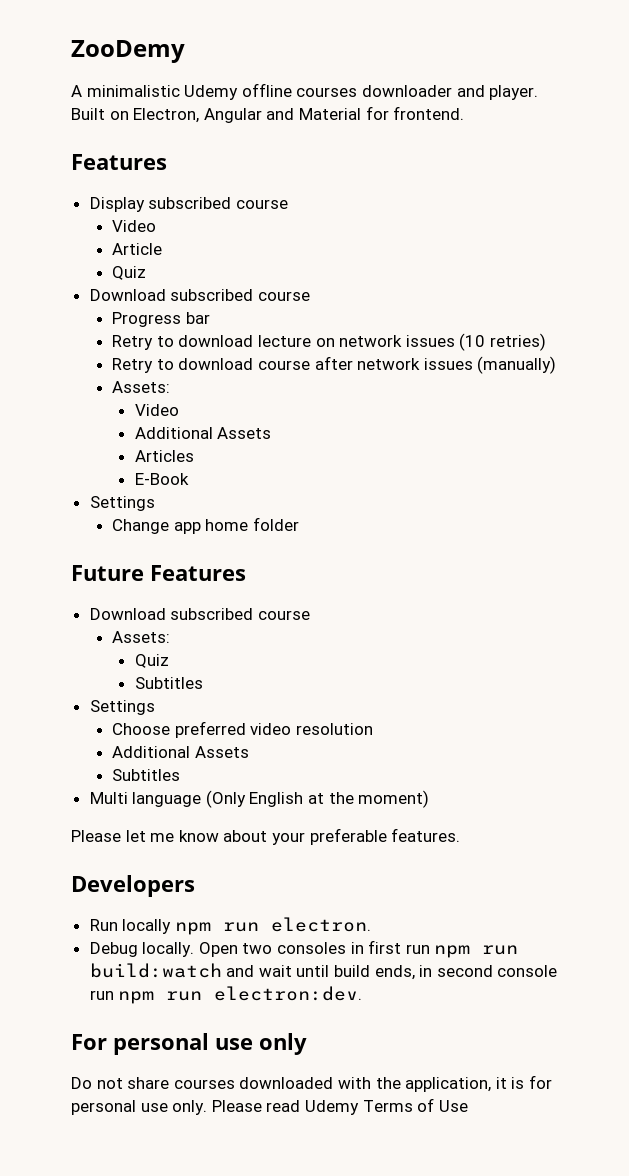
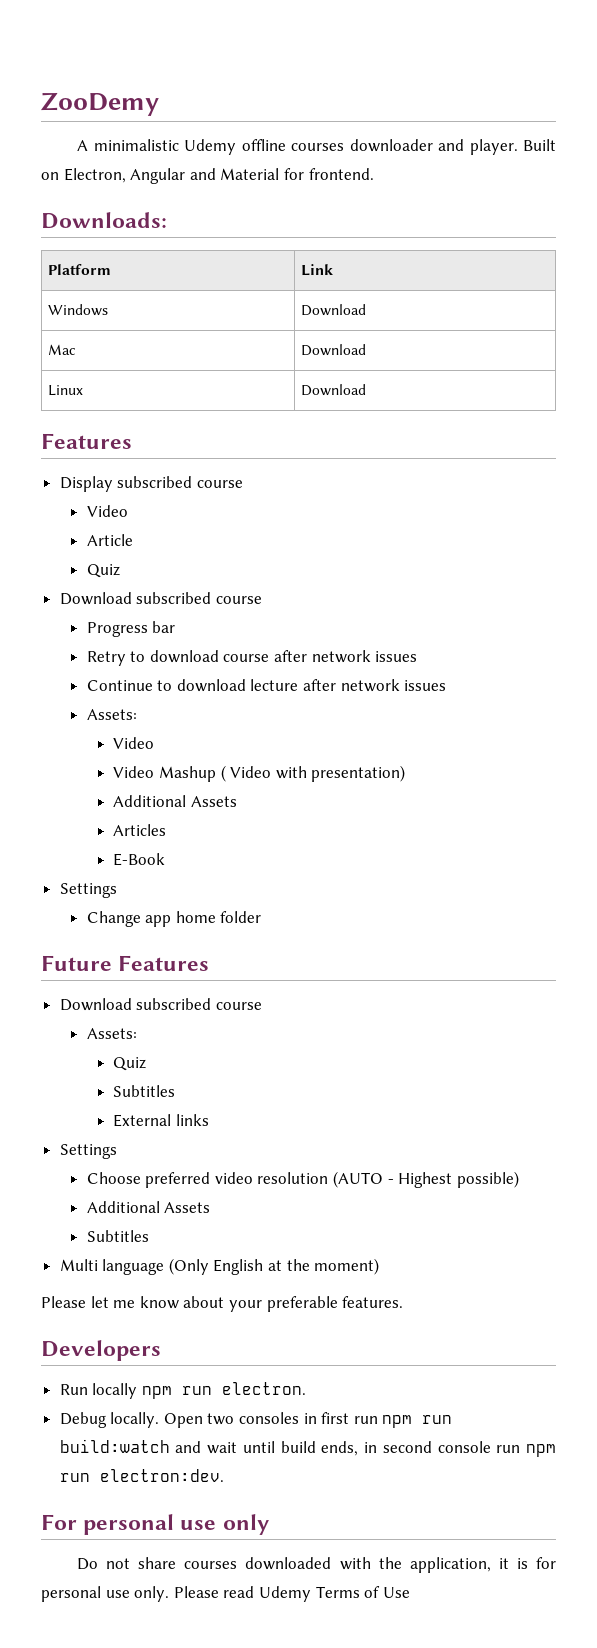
+ Downloads:
+ Platform | Link
+ Windows | Download
+ Mac | Download
+ Linux | Download
- Retry to download lecture on network issues (10 retries)
- Retry to download course after network issues (manually)
+ Retry to download course after network issues
+ Continue to download lecture after network issues
  Assets:
  Video
+ Video Mashup ( Video with presentation)
+ External links
- Choose preferred video resolution
+ Choose preferred video resolution (AUTO - Highest possible)

